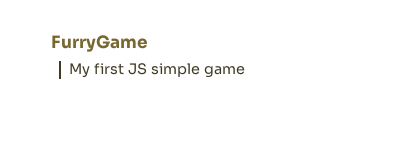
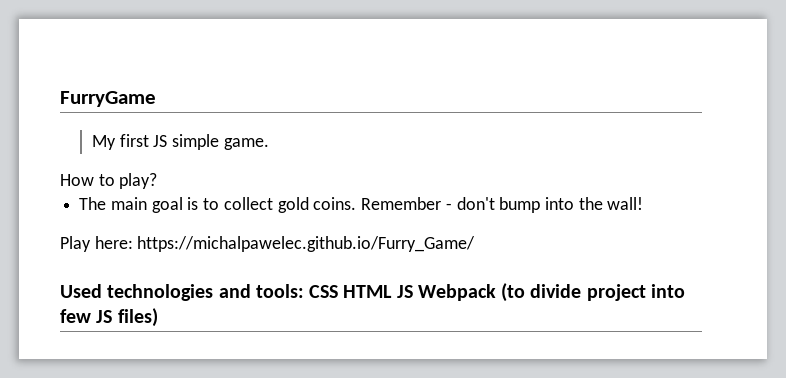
- My first JS simple game
+ My first JS simple game.
+ How to play?
+ The main goal is to collect gold coins. Remember - don't bump into the wall!
+ Play here: https://michalpawelec.github.io/Furry_Game/
+ Used technologies and tools: CSS HTML JS Webpack (to divide project into few JS files)

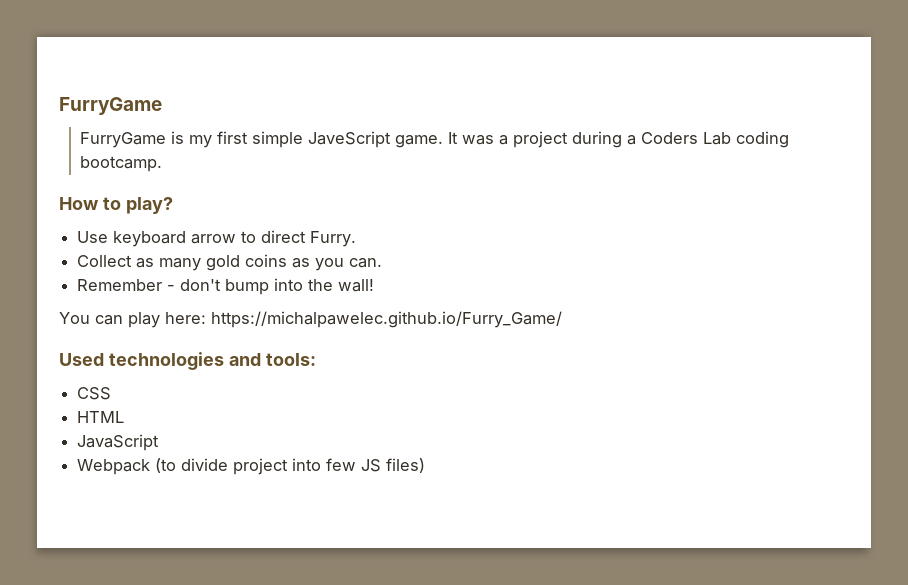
- My first JS simple game.
+ FurryGame is my first simple JaveScript game. It was a project during a Coders Lab coding bootcamp.
  How to play?
- The main goal is to collect gold coins. Remember - don't bump into the wall!
+ Use keyboard arrow to direct Furry.
+ Collect as many gold coins as you can.
+ Remember - don't bump into the wall!
- Play here: https://michalpawelec.github.io/Furry_Game/
+ You can play here: https://michalpawelec.github.io/Furry_Game/
- Used technologies and tools: CSS HTML JS Webpack (to divide project into few JS files)
+ Used technologies and tools:
+ CSS
+ HTML
+ JavaScript
+ Webpack (to divide project into few JS files)

